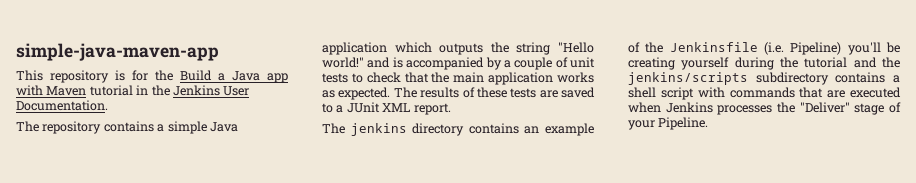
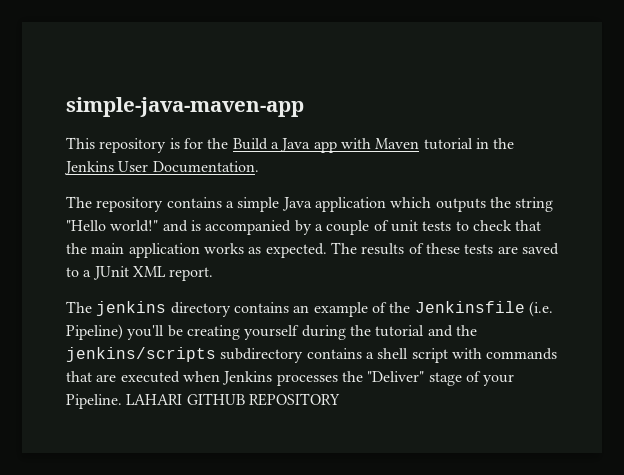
+ LAHARI GITHUB REPOSITORY

